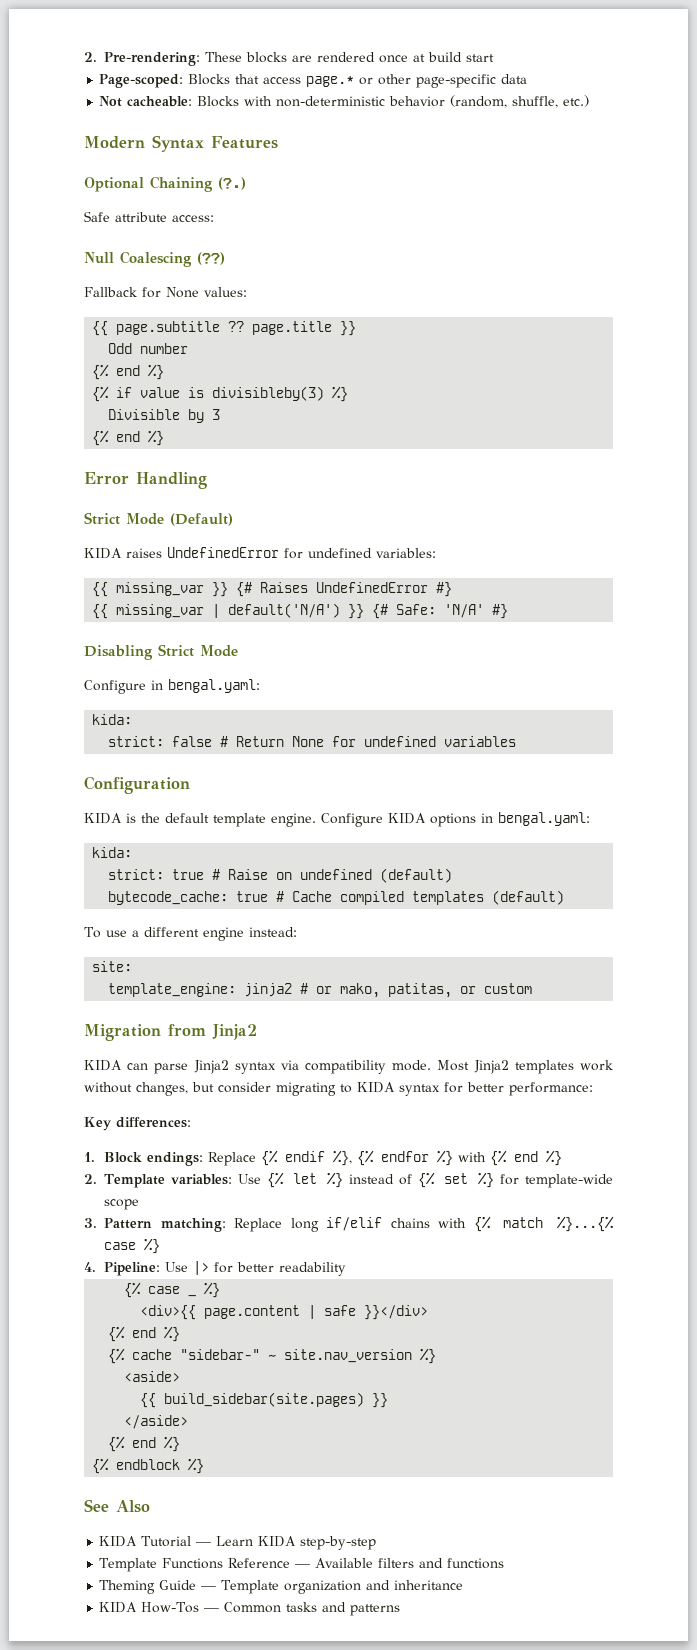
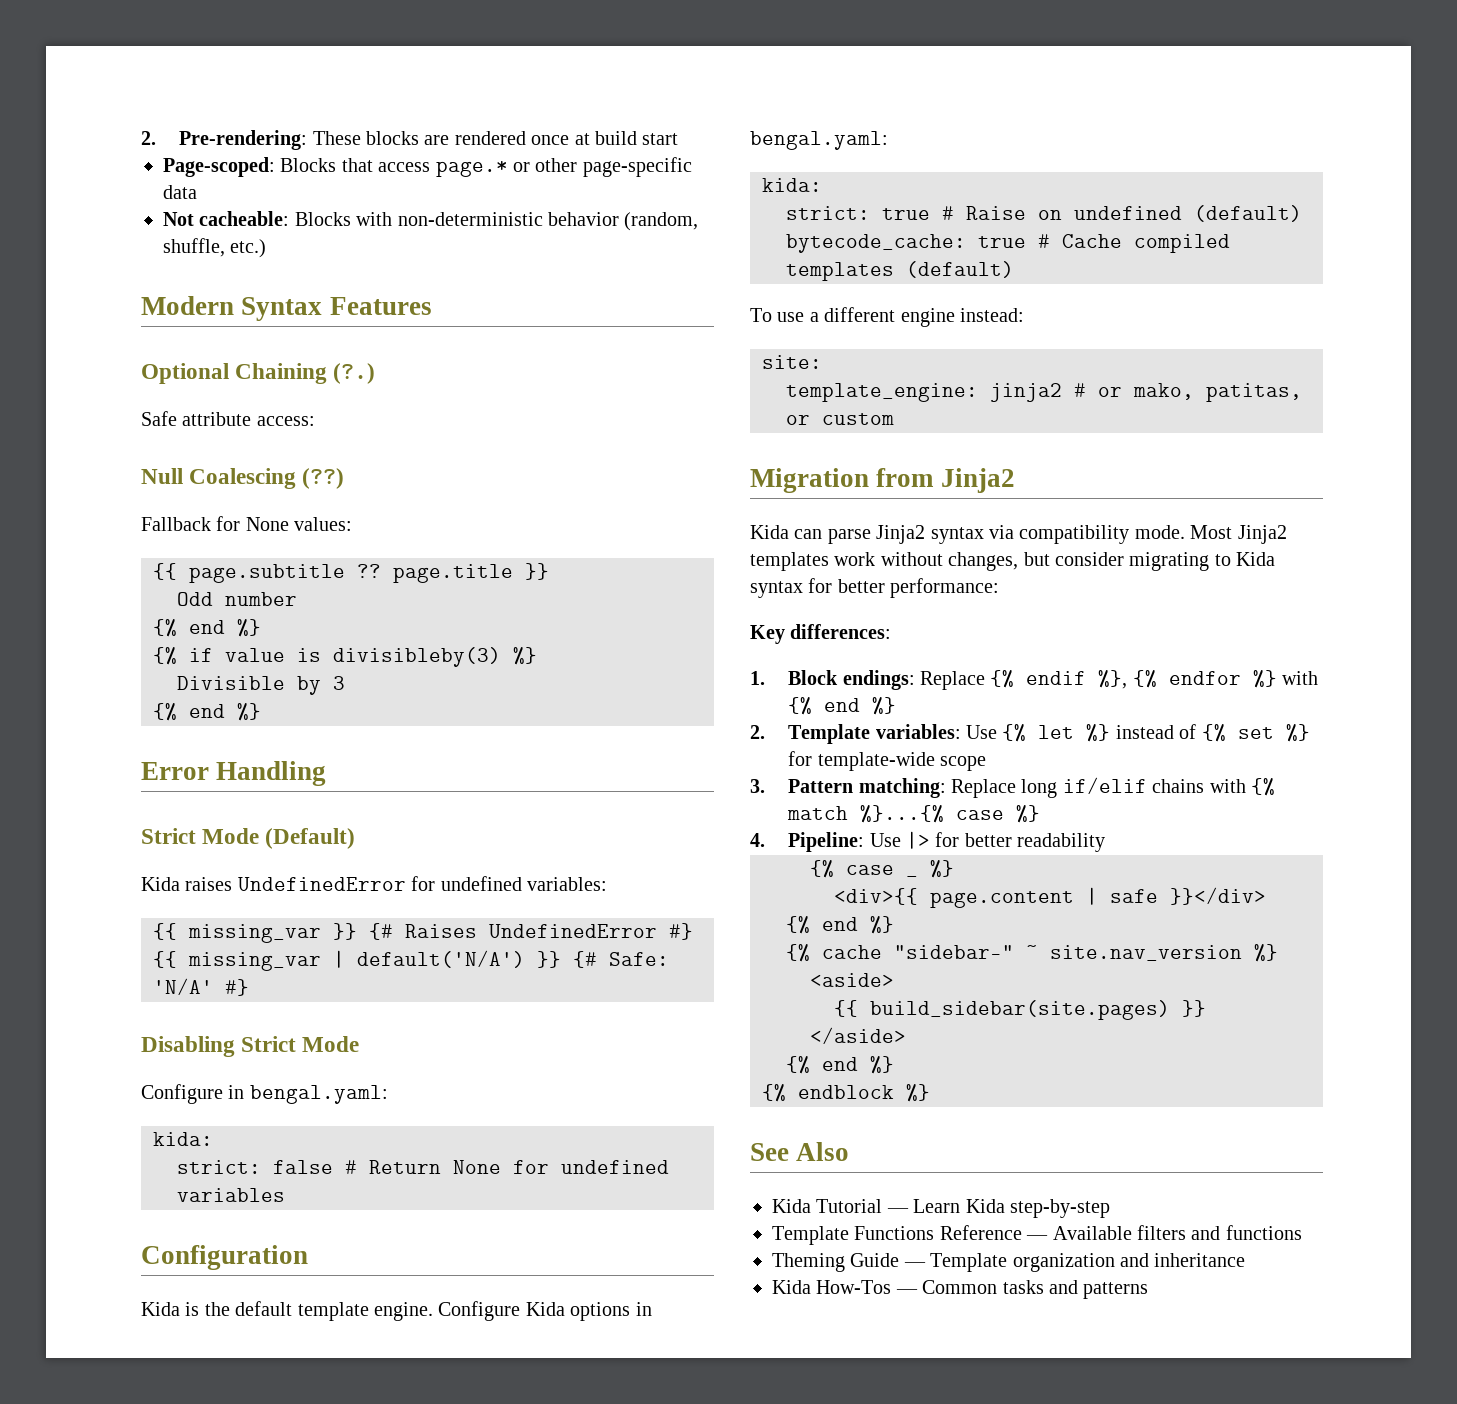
- KIDA raises UndefinedError for undefined variables:
+ Kida raises UndefinedError for undefined variables:
- KIDA is the default template engine.
+ Kida is the default template engine.
- Configure KIDA options in bengal.yaml:
+ Configure Kida options in bengal.yaml:
- KIDA can parse Jinja2 syntax via compatibility mode.
+ Kida can parse Jinja2 syntax via compatibility mode.
- Most Jinja2 templates work without changes, but consider migrating to KIDA syntax for better performance:
+ Most Jinja2 templates work without changes, but consider migrating to Kida syntax for better performance:
- KIDA Tutorial — Learn KIDA step-by-step
+ Kida Tutorial — Learn Kida step-by-step
- KIDA How-Tos — Common tasks and patterns
+ Kida How-Tos — Common tasks and patterns

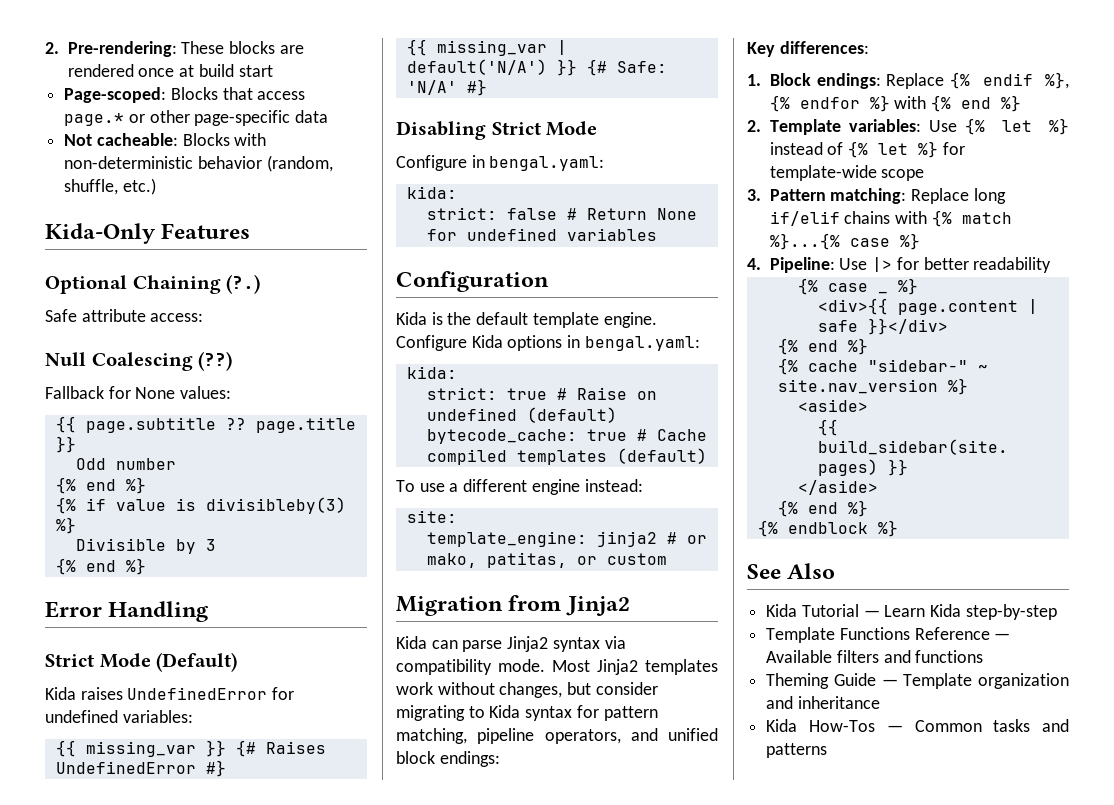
- Modern Syntax Features
+ Kida-Only Features
- Most Jinja2 templates work without changes, but consider migrating to Kida syntax for better performance:
+ Most Jinja2 templates work without changes, but consider migrating to Kida syntax for pattern matching, pipeline operators, and unified block endings:
- 2. Template variables: Use {% let %} instead of {% set %} for template-wide scope
+ 2. Template variables: Use {% let %} instead of {% let %} for template-wide scope

